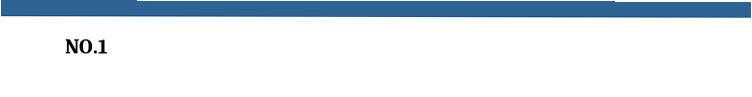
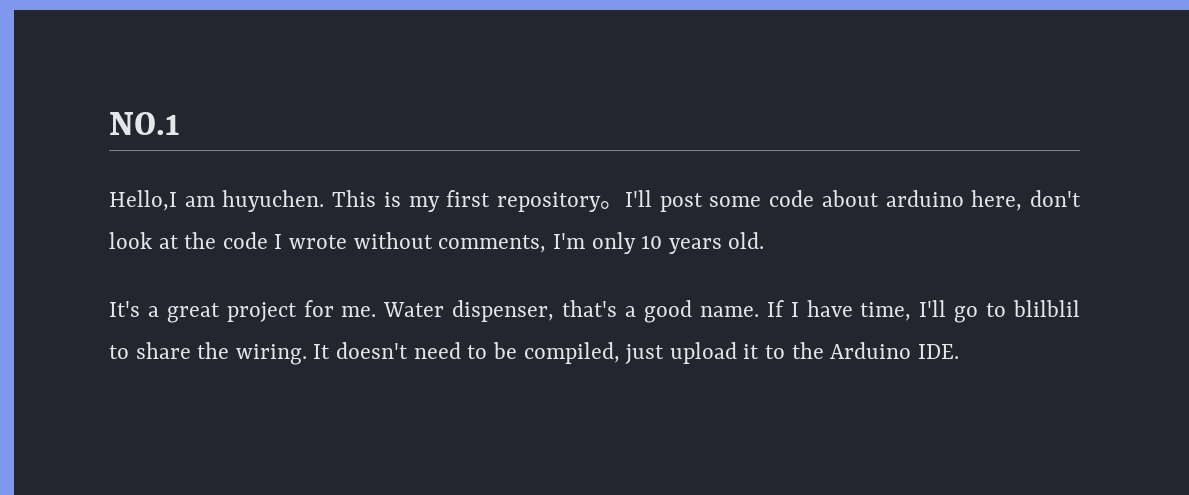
+ Hello,I am huyuchen. This is my first repository。I'll post some code about arduino here, don't look at the code I wrote without comments, I'm only 10 years old.
+ It's a great project for me. Water dispenser, that's a good name. If I have time, I'll go to blilblil to share the wiring. It doesn't need to be compiled, just upload it to the Arduino IDE.

